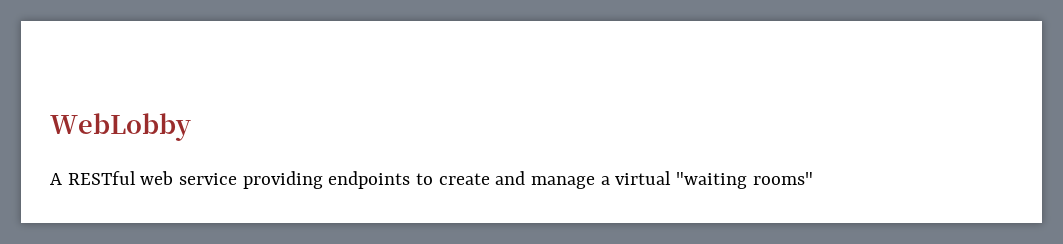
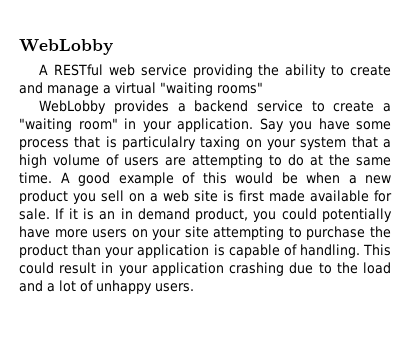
- A RESTful web service providing endpoints to create and manage a virtual "waiting rooms"
+ A RESTful web service providing the ability to create and manage a virtual "waiting rooms"
+ WebLobby provides a backend service to create a "waiting room" in your application. Say you have some process that is particulalry taxing on your system that a high volume of users are attempting to do at the same time. A good example of this would be when a new product you sell on a web site is first made available for sale. If it is an in demand product, you could potentially have more users on your site attempting to purchase the product than your application is capable of handling. This could result in your application crashing due to the load and a lot of unhappy users.

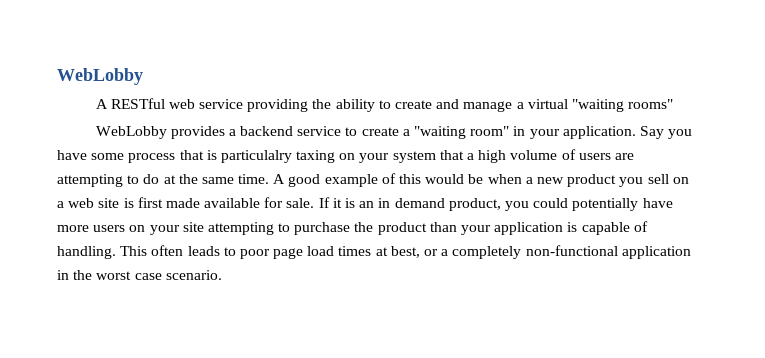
- This could result in your application crashing due to the load and a lot of unhappy users.
+ This often leads to poor page load times at best, or a completely non-functional application in the worst case scenario.

